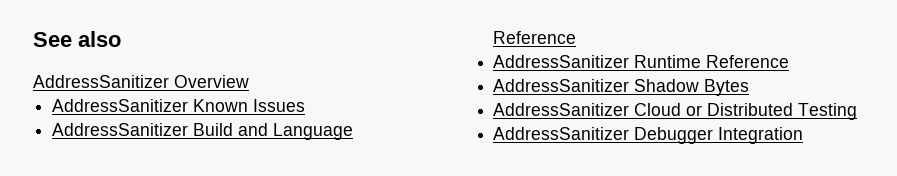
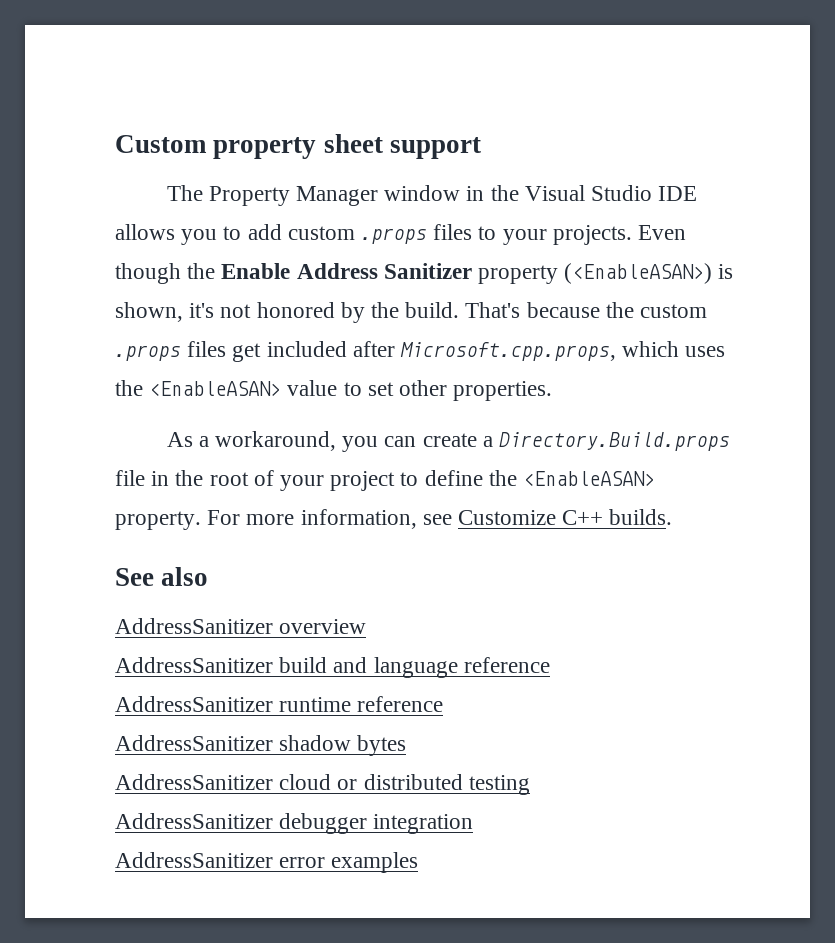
+ Custom property sheet support
+ The Property Manager window in the Visual Studio IDE allows you to add custom .props files to your projects. Even though the Enable Address Sanitizer property (<EnableASAN>) is shown, it's not honored by the build. That's because the custom .props files get included after Microsoft.cpp.props, which uses the <EnableASAN> value to set other properties.
+ As a workaround, you can create a Directory.Build.props file in the root of your project to define the <EnableASAN> property. For more information, see Customize C++ builds.
- AddressSanitizer Overview
- AddressSanitizer Known Issues
- AddressSanitizer Build and Language Reference
- AddressSanitizer Runtime Reference
- AddressSanitizer Shadow Bytes
- AddressSanitizer Cloud or Distributed Testing
- AddressSanitizer Debugger Integration
+ AddressSanitizer overview
+ AddressSanitizer build and language reference
+ AddressSanitizer runtime reference
+ AddressSanitizer shadow bytes
+ AddressSanitizer cloud or distributed testing
+ AddressSanitizer debugger integration
+ AddressSanitizer error examples

